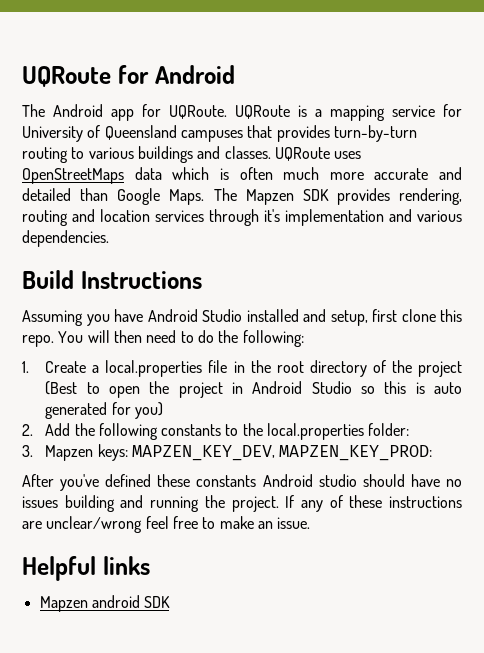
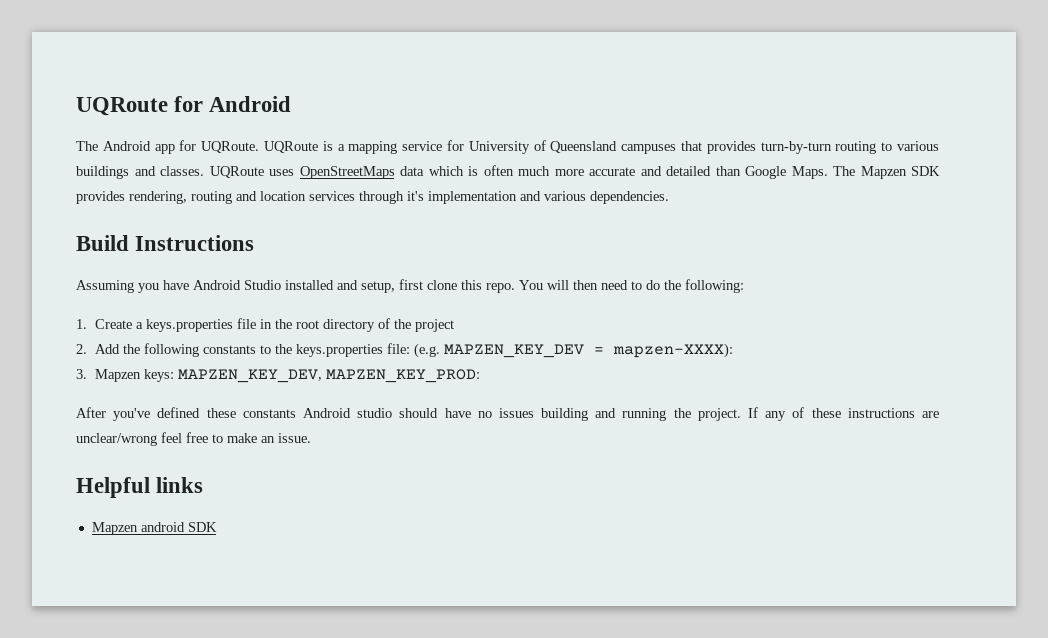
- 1. Create a local.properties file in the root directory of the project (Best to open the project in Android Studio so this is auto generated for you)
+ 1. Create a keys.properties file in the root directory of the project
- 2. Add the following constants to the local.properties folder:
+ 2. Add the following constants to the keys.properties file: (e.g. MAPZEN_KEY_DEV = mapzen-XXXX):

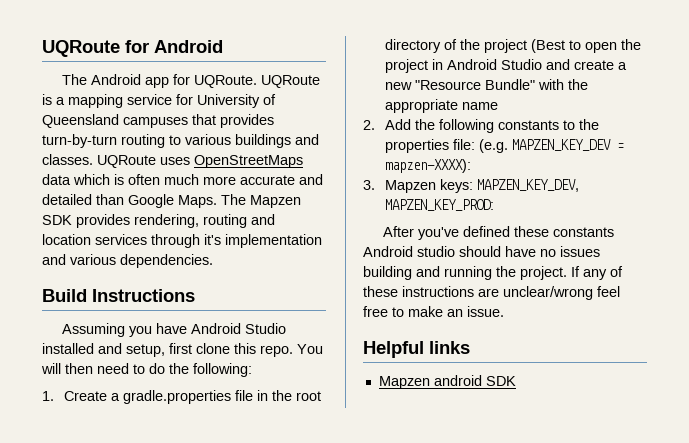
- 1. Create a keys.properties file in the root directory of the project
+ 1. Create a gradle.properties file in the root directory of the project (Best to open the project in Android Studio and create a new "Resource Bundle" with the appropriate name
- 2. Add the following constants to the keys.properties file: (e.g. MAPZEN_KEY_DEV = mapzen-XXXX):
+ 2. Add the following constants to the properties file: (e.g. MAPZEN_KEY_DEV = mapzen-XXXX):

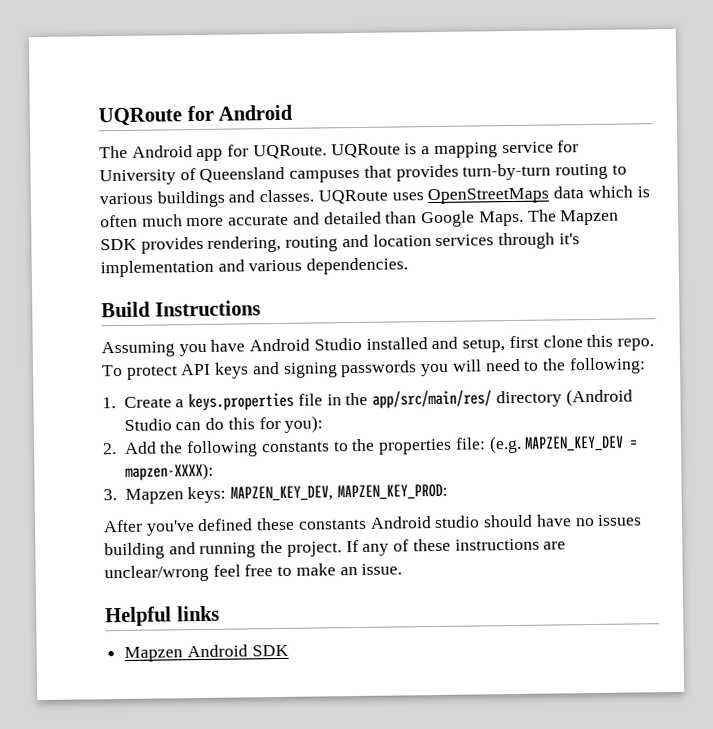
- You will then need to do the following:
+ To protect API keys and signing passwords you will need to the following:
- 1. Create a gradle.properties file in the root directory of the project (Best to open the project in Android Studio and create a new "Resource Bundle" with the appropriate name
+ 1. Create a keys.properties file in the app/src/main/res/ directory (Android Studio can do this for you):
- Mapzen android SDK
+ Mapzen Android SDK

